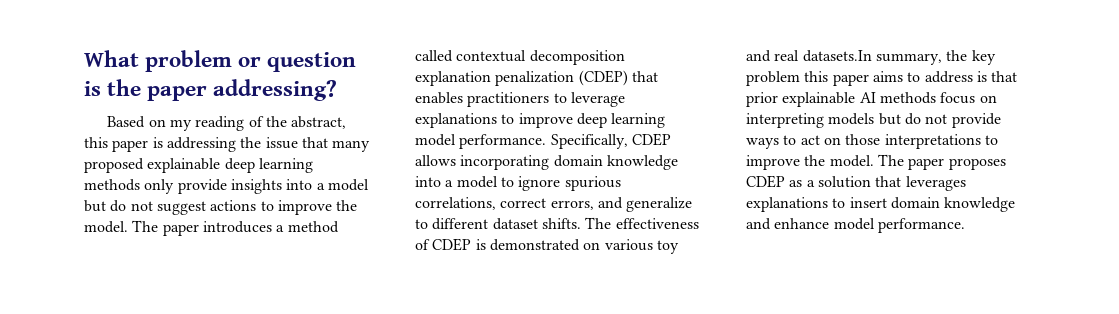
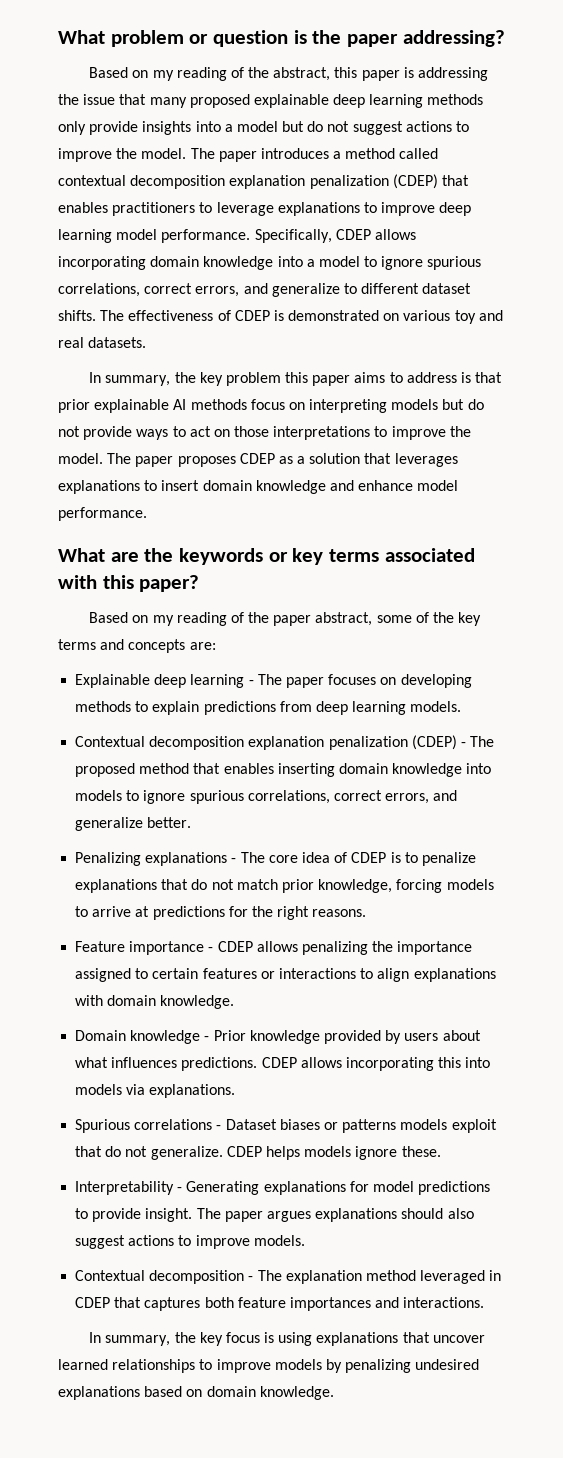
- The effectiveness of CDEP is demonstrated on various toy and real datasets.In summary, the key problem this paper aims to address is that prior explainable AI methods focus on interpreting models but do not provide ways to act on those interpretations to improve the model.
+ The effectiveness of CDEP is demonstrated on various toy and real datasets.
+ In summary, the key problem this paper aims to address is that prior explainable AI methods focus on interpreting models but do not provide ways to act on those interpretations to improve the model.
+ What are the keywords or key terms associated with this paper?
+ Based on my reading of the paper abstract, some of the key terms and concepts are:
+ Explainable deep learning - The paper focuses on developing methods to explain predictions from deep learning models.
+ Contextual decomposition explanation penalization (CDEP) - The proposed method that enables inserting domain knowledge into models to ignore spurious correlations, correct errors, and generalize better.
+ Penalizing explanations - The core idea of CDEP is to penalize explanations that do not match prior knowledge, forcing models to arrive at predictions for the right reasons.
+ Feature importance - CDEP allows penalizing the importance assigned to certain features or interactions to align explanations with domain knowledge.
+ Domain knowledge - Prior knowledge provided by users about what influences predictions. CDEP allows incorporating this into models via explanations.
+ Spurious correlations - Dataset biases or patterns models exploit that do not generalize. CDEP helps models ignore these.
+ Interpretability - Generating explanations for model predictions to provide insight. The paper argues explanations should also suggest actions to improve models.
+ Contextual decomposition - The explanation method leveraged in CDEP that captures both feature importances and interactions.
+ In summary, the key focus is using explanations that uncover learned relationships to improve models by penalizing undesired explanations based on domain knowledge.

